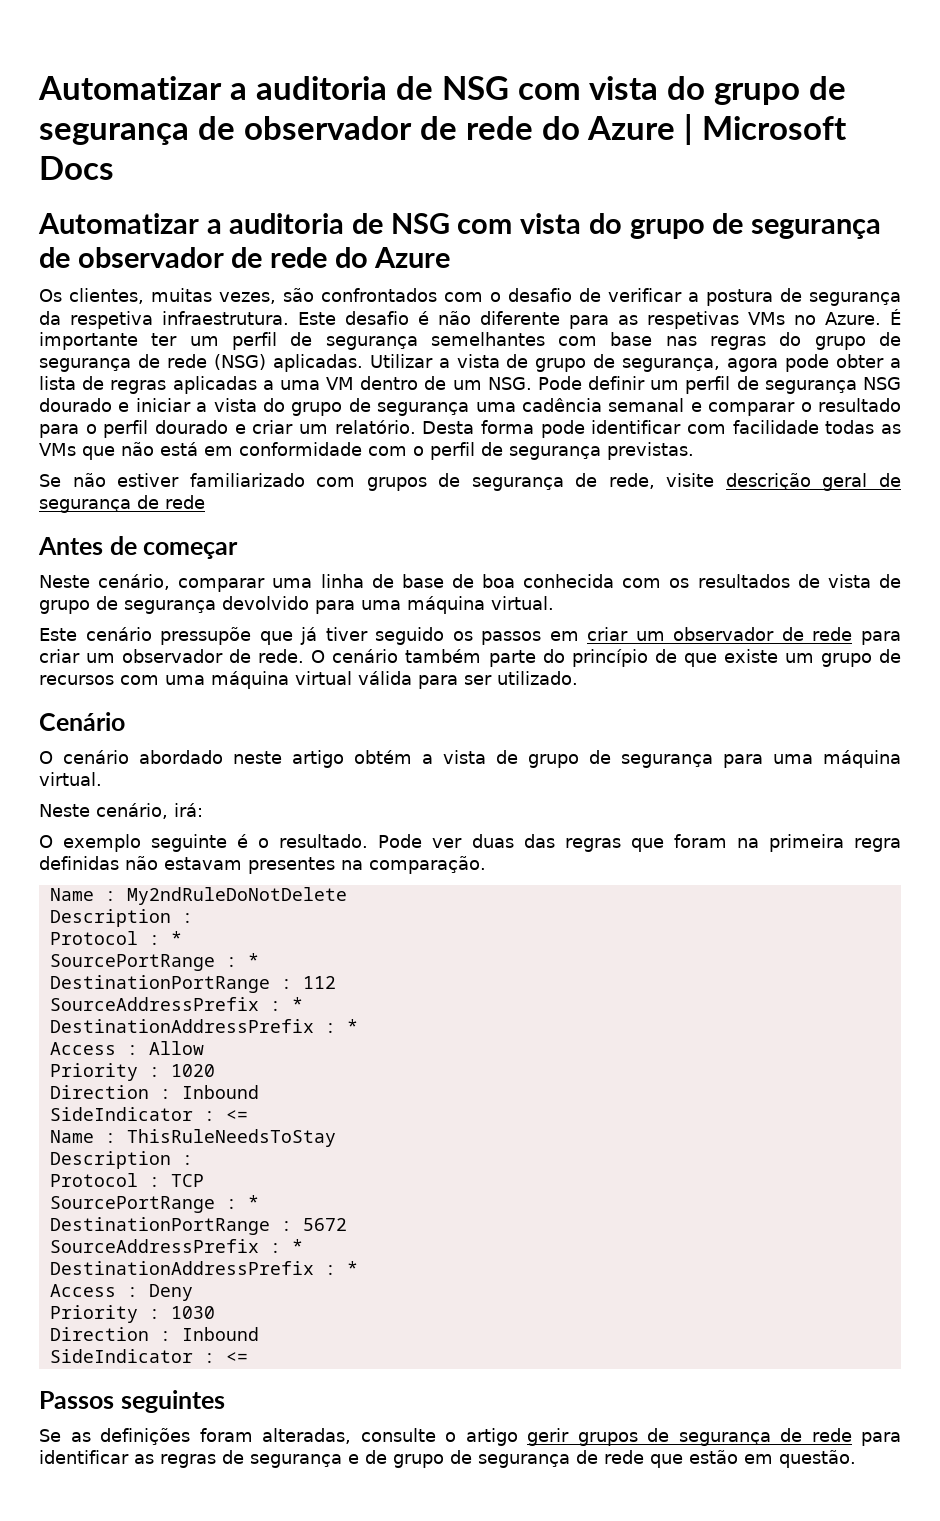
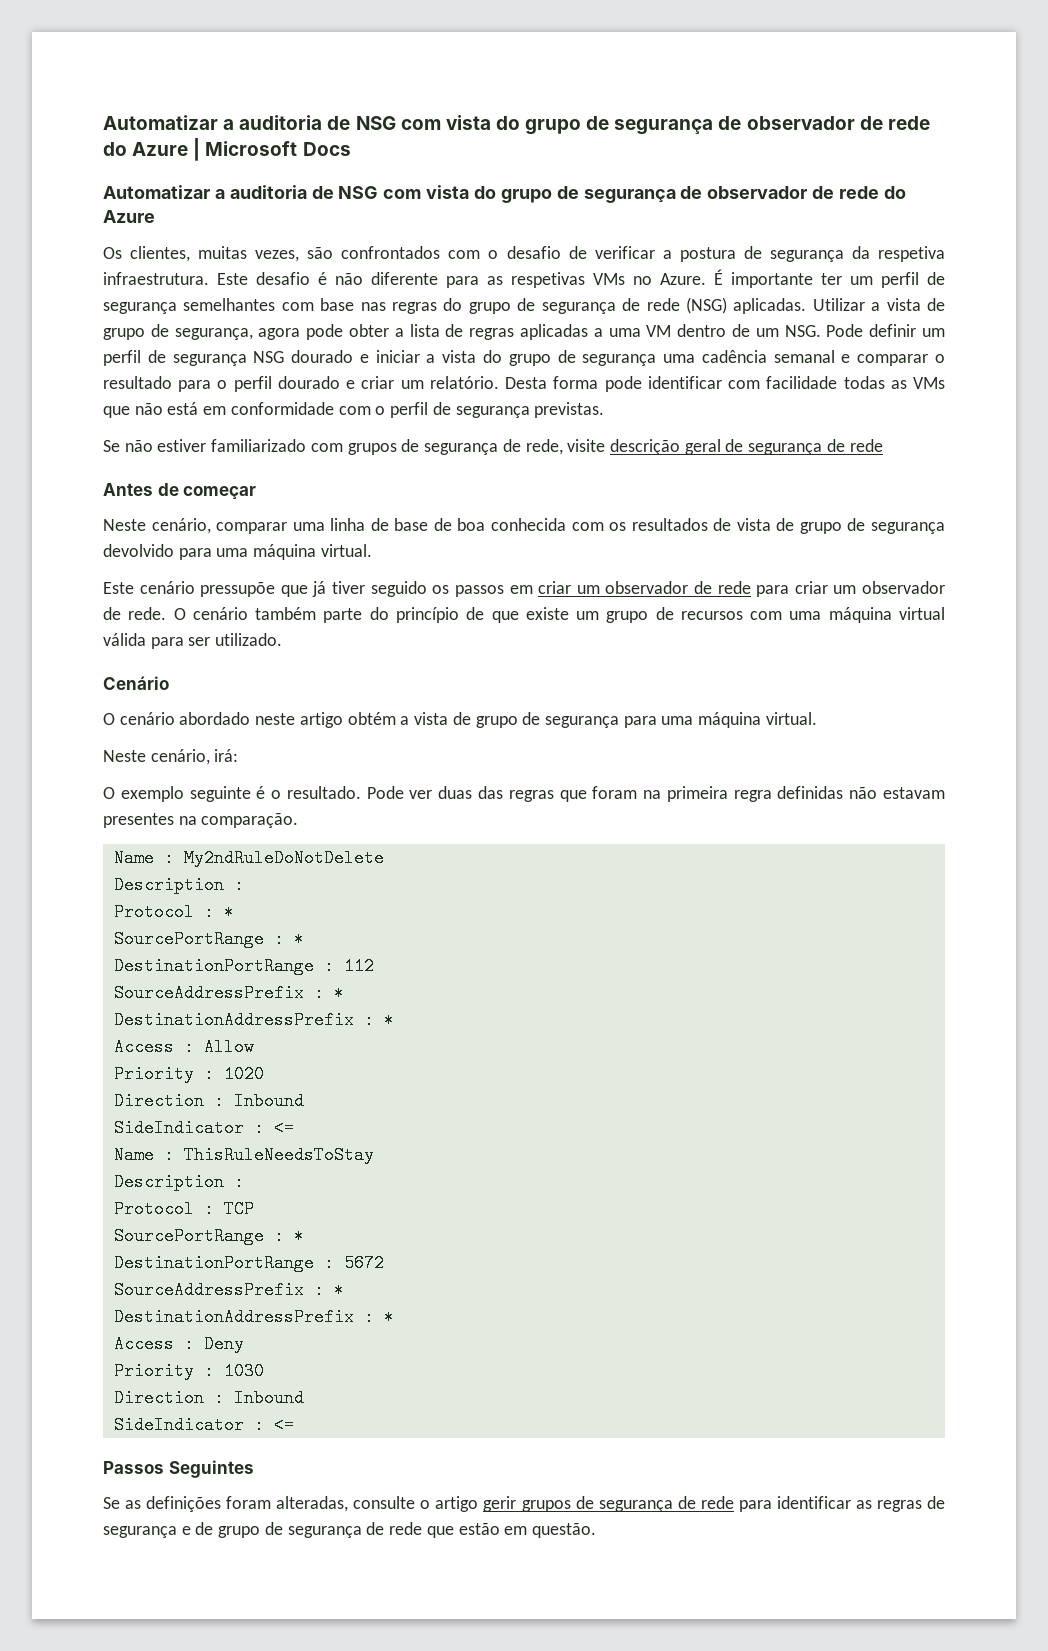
- Passos seguintes
+ Passos Seguintes

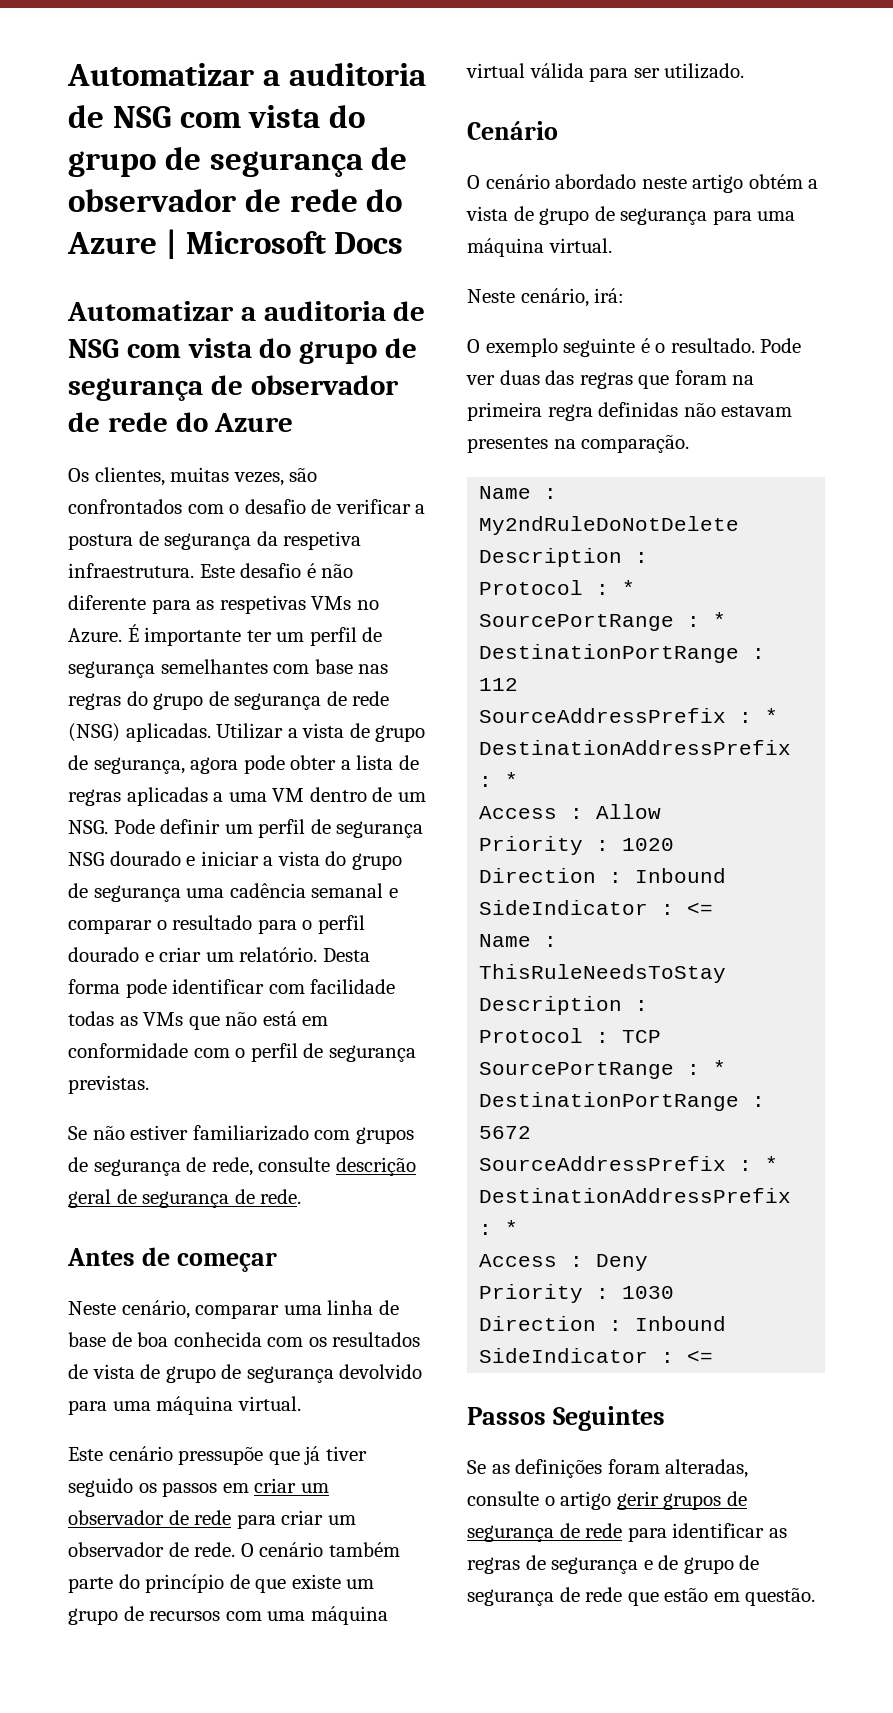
- Se não estiver familiarizado com grupos de segurança de rede, visite descrição geral de segurança de rede
+ Se não estiver familiarizado com grupos de segurança de rede, consulte descrição geral de segurança de rede.

